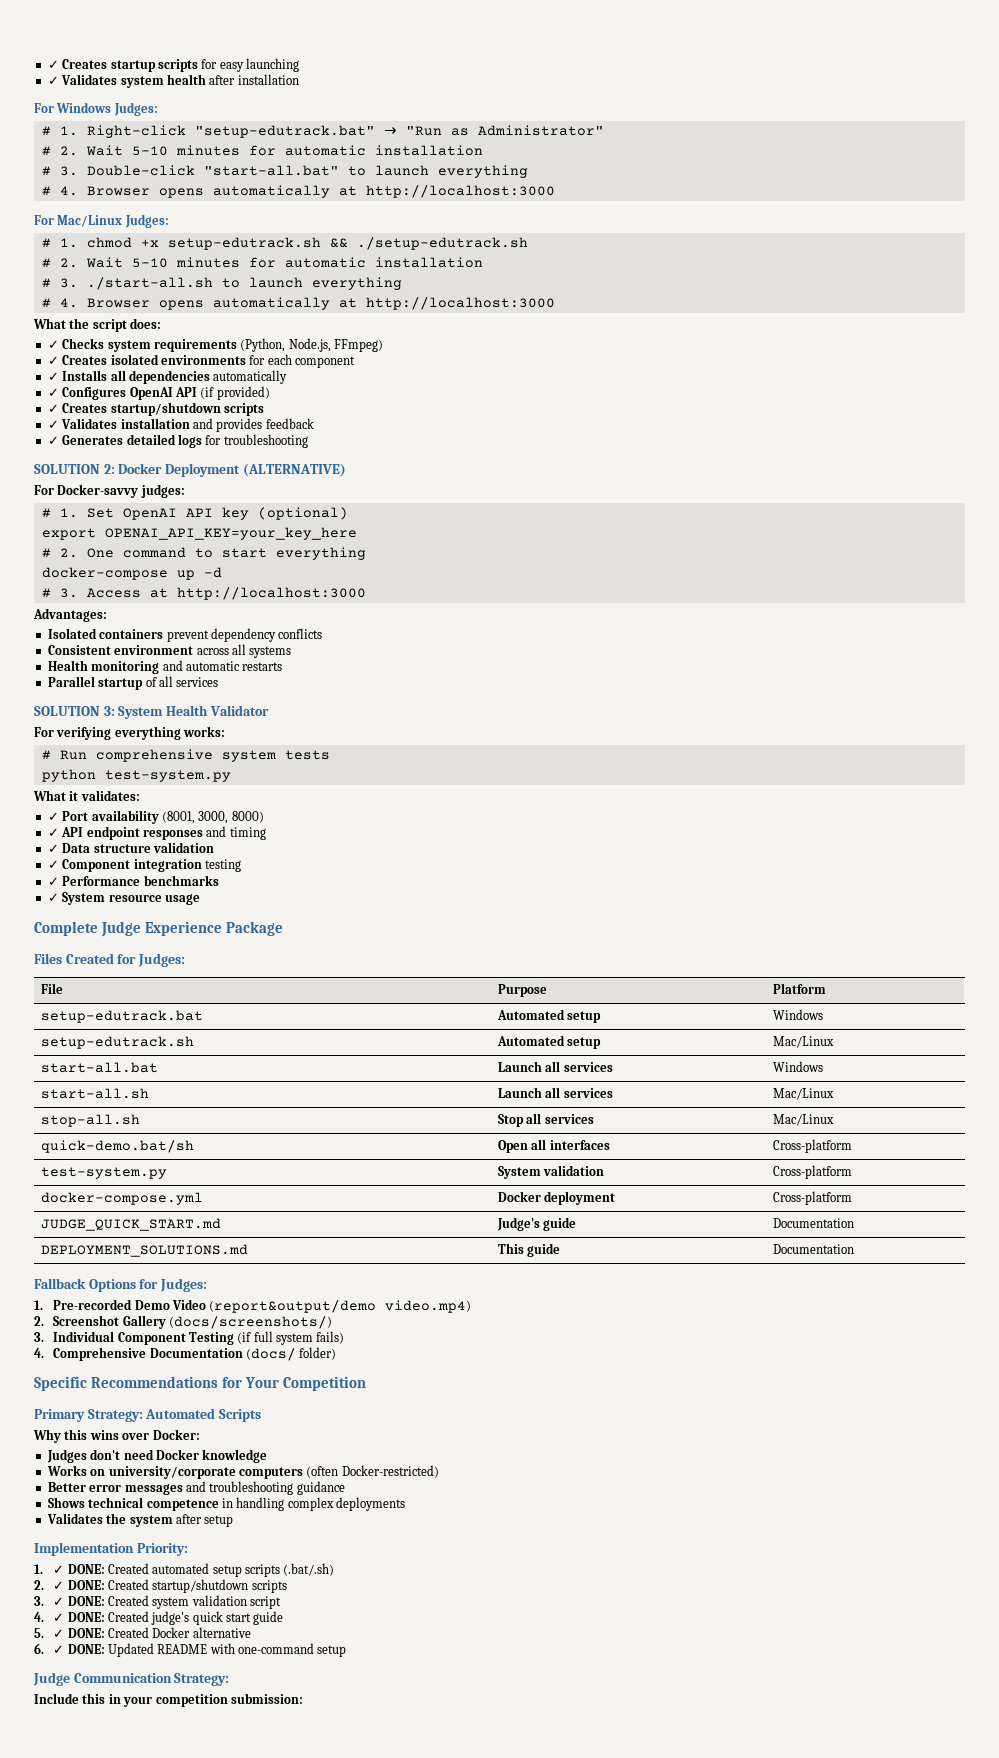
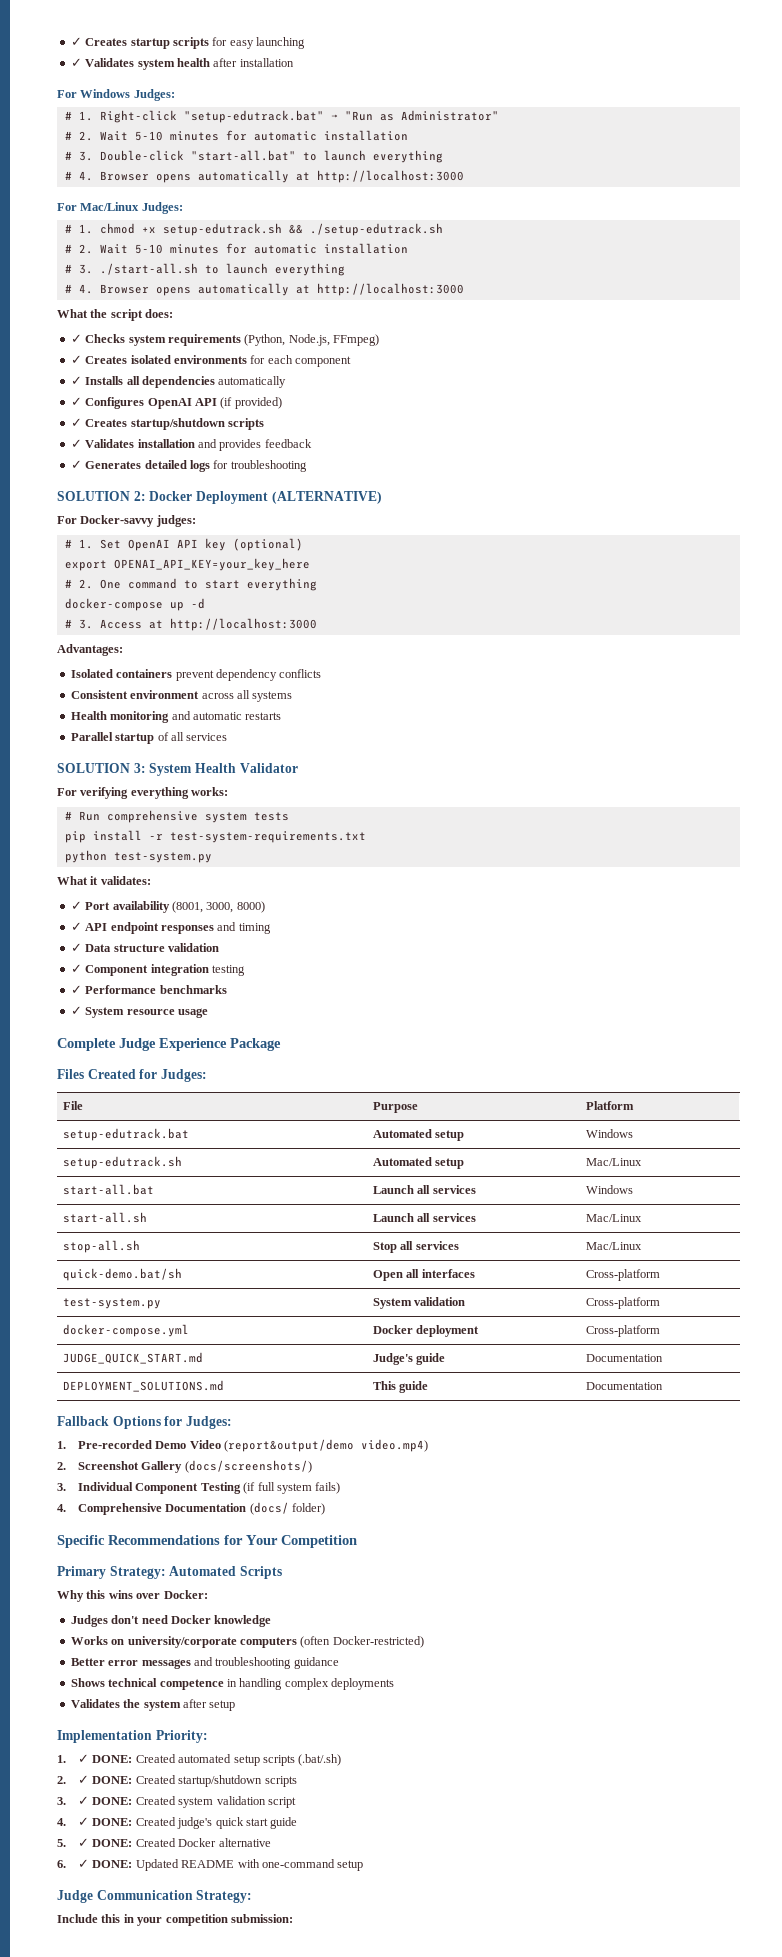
+ pip install -r test-system-requirements.txt

